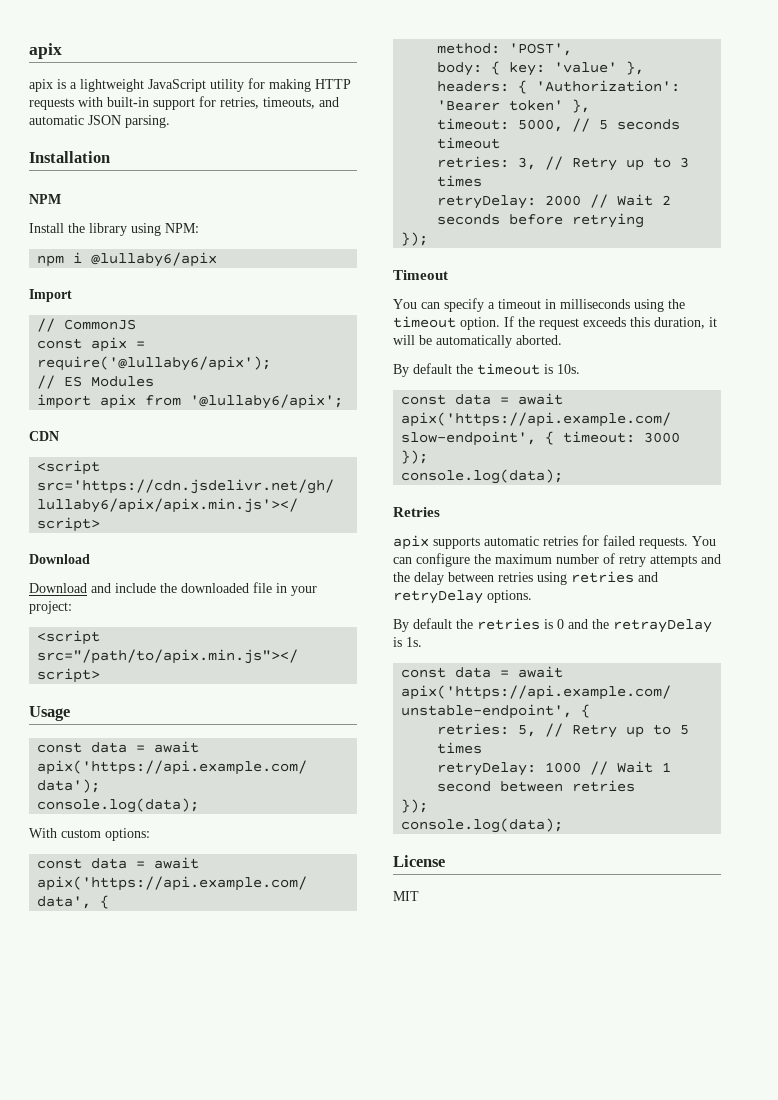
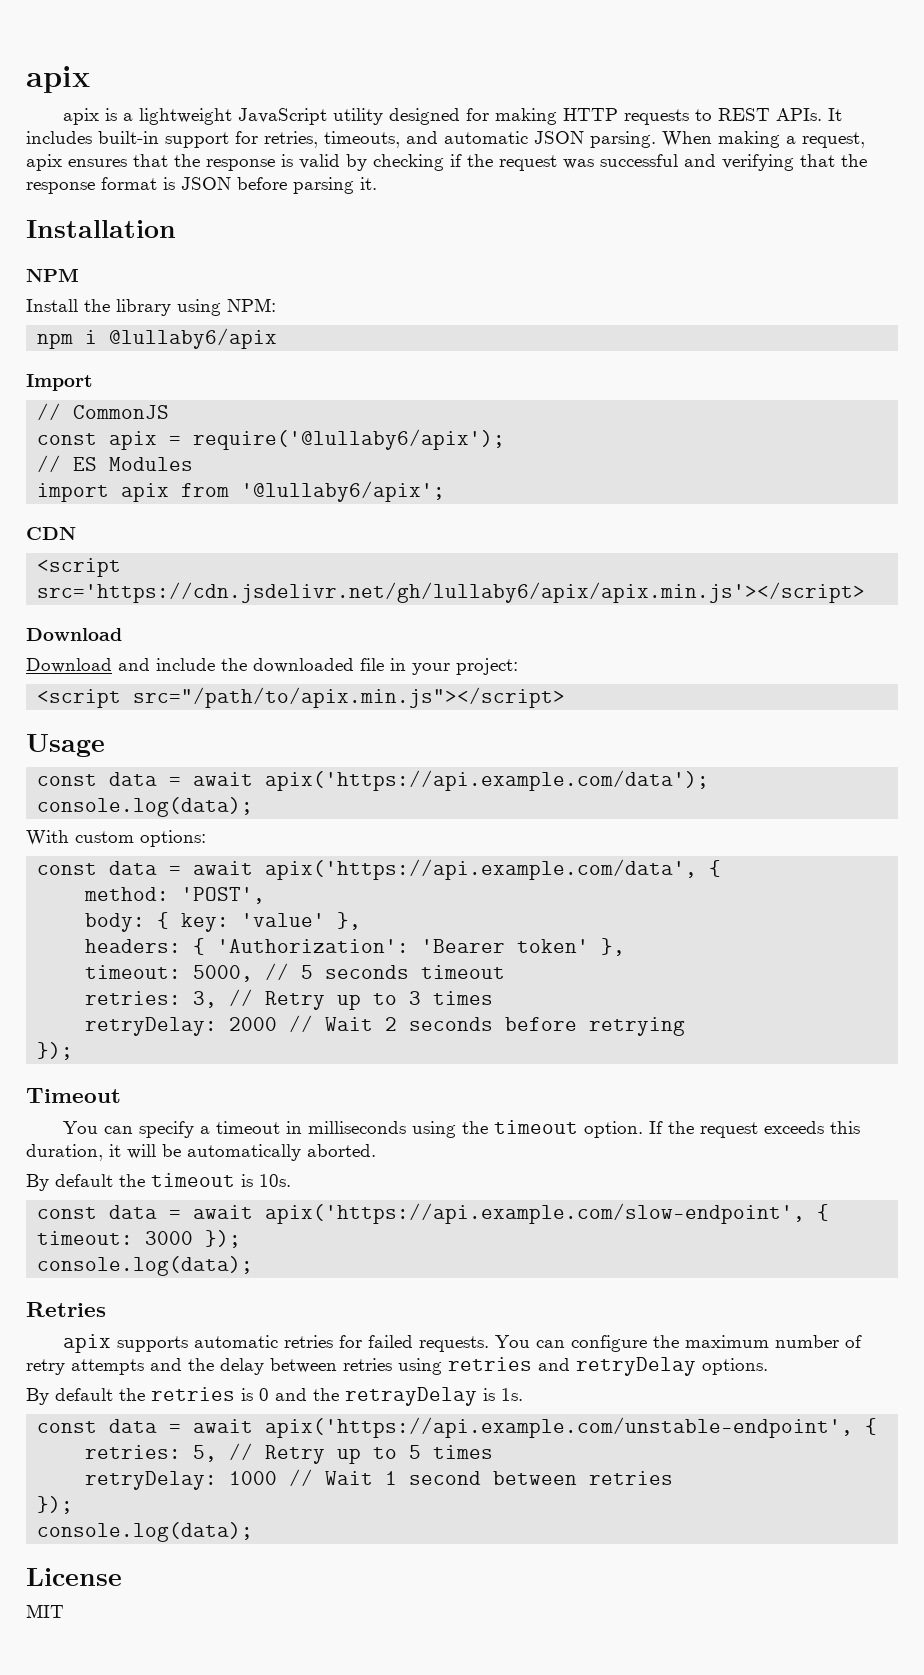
- apix is a lightweight JavaScript utility for making HTTP requests with built-in support for retries, timeouts, and automatic JSON parsing.
+ apix is a lightweight JavaScript utility designed for making HTTP requests to REST APIs. It includes built-in support for retries, timeouts, and automatic JSON parsing. When making a request, apix ensures that the response is valid by checking if the request was successful and verifying that the response format is JSON before parsing it.

